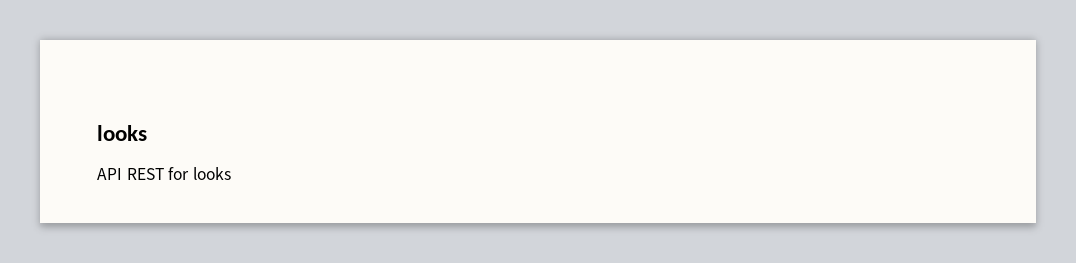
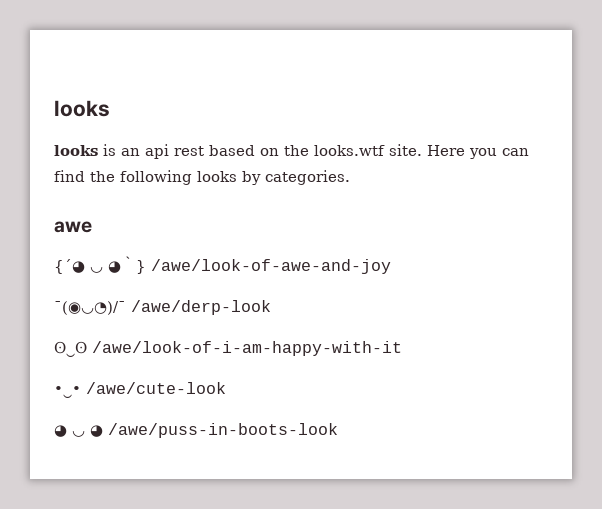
- API REST for looks
+ looks is an api rest based on the looks.wtf site. Here you can find the following looks by categories.
+ awe
+ {´◕ ◡ ◕｀} /awe/look-of-awe-and-joy
+ ¯(◉◡◔)/¯ /awe/derp-look
+ ʘ‿ʘ /awe/look-of-i-am-happy-with-it
+ •‿• /awe/cute-look
+ ◕ ◡ ◕ /awe/puss-in-boots-look

